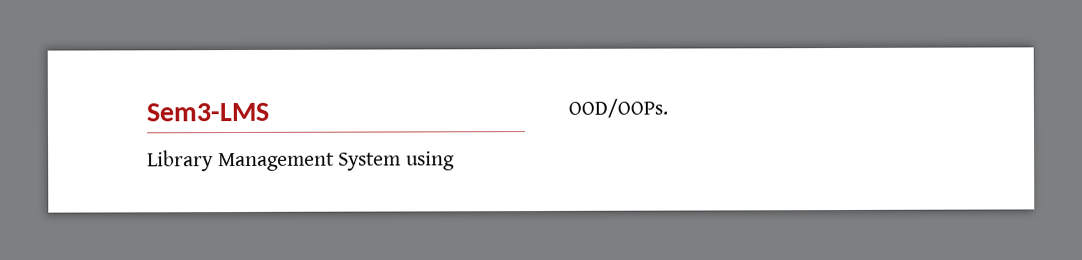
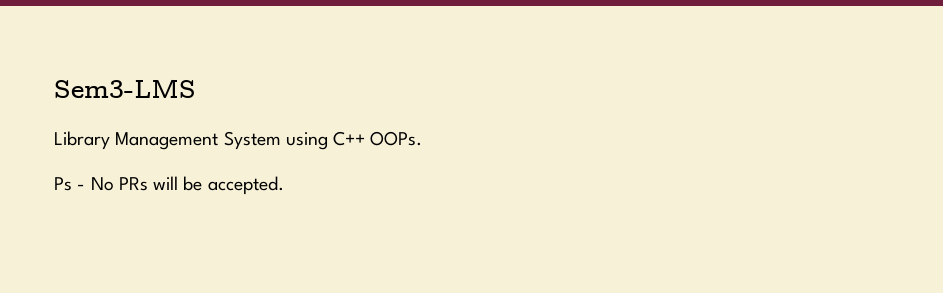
- Library Management System using OOD/OOPs.
+ Library Management System using C++ OOPs.
+ Ps - No PRs will be accepted.

